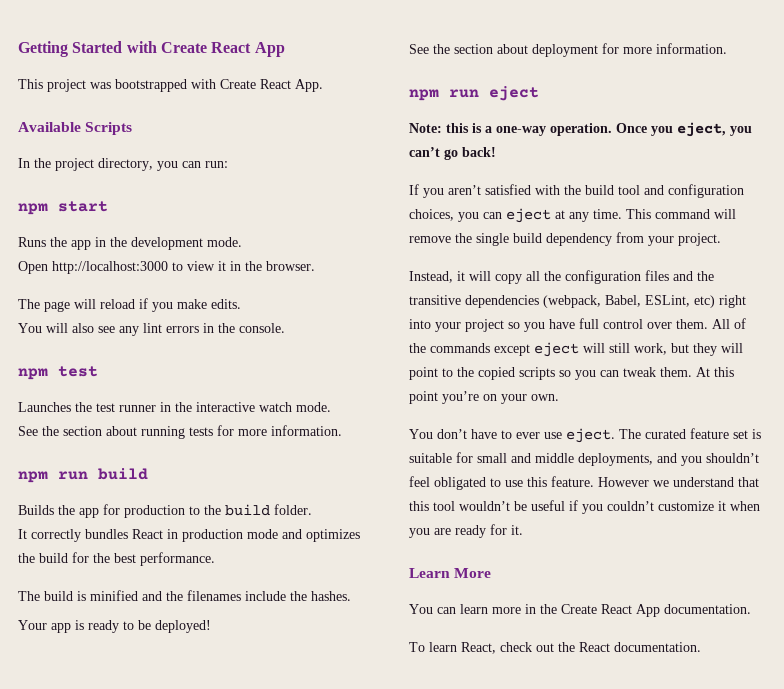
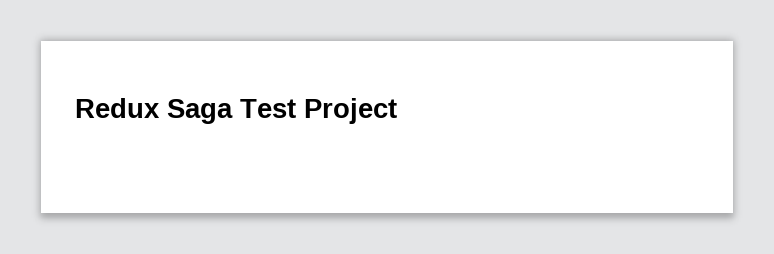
- Getting Started with Create React App
- This project was bootstrapped with Create React App.
- Available Scripts
- In the project directory, you can run:
- npm start
- Runs the app in the development mode.
- Open http://localhost:3000 to view it in the browser.
- The page will reload if you make edits.
- You will also see any lint errors in the console.
- npm test
- Launches the test runner in the interactive watch mode.
- See the section about running tests for more information.
- npm run build
- Builds the app for production to the build folder.
- It correctly bundles React in production mode and optimizes the build for the best performance.
- The build is minified and the filenames include the hashes.
- Your app is ready to be deployed!
- See the section about deployment for more information.
- npm run eject
- Note: this is a one-way operation. Once you eject, you can’t go back!
- If you aren’t satisfied with the build tool and configuration choices, you can eject at any time. This command will remove the single build dependency from your project.
- Instead, it will copy all the configuration files and the transitive dependencies (webpack, Babel, ESLint, etc) right into your project so you have full control over them. All of the commands except eject will still work, but they will point to the copied scripts so you can tweak them. At this point you’re on your own.
- You don’t have to ever use eject. The curated feature set is suitable for small and middle deployments, and you shouldn’t feel obligated to use this feature. However we understand that this tool wouldn’t be useful if you couldn’t customize it when you are ready for it.
- Learn More
- You can learn more in the Create React App documentation.
- To learn React, check out the React documentation.
+ Redux Saga Test Project

